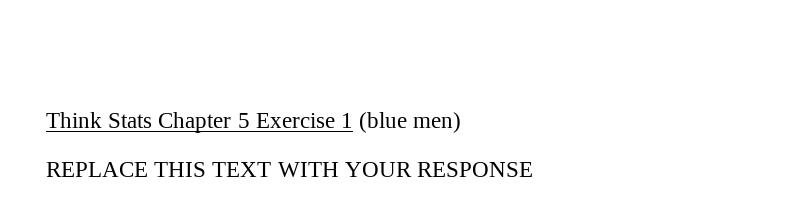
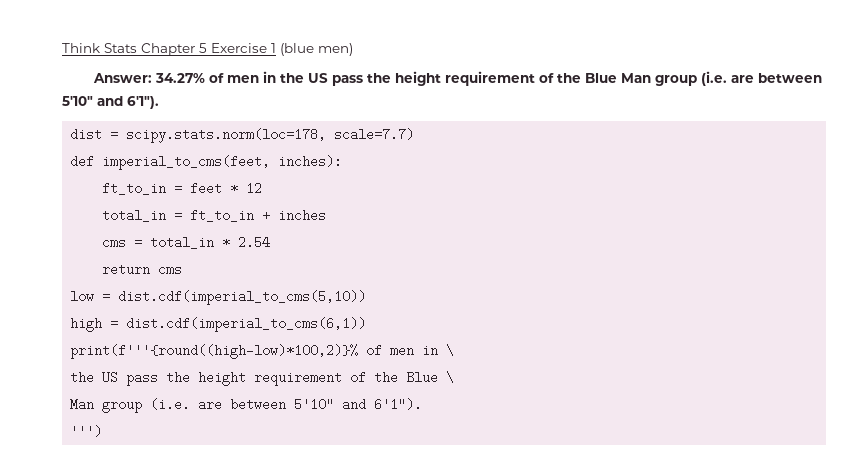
- REPLACE THIS TEXT WITH YOUR RESPONSE
+ Answer: 34.27% of men in the US pass the height requirement of the Blue Man group (i.e. are between 5'10" and 6'1").
+ dist = scipy.stats.norm(loc=178, scale=7.7)
+ def imperial_to_cms(feet, inches):
+ ft_to_in = feet * 12
+ total_in = ft_to_in + inches
+ cms = total_in * 2.54
+ return cms
+ low = dist.cdf(imperial_to_cms(5,10))
+ high = dist.cdf(imperial_to_cms(6,1))
+ print(f'''{round((high-low)*100,2)}% of men in \
+ the US pass the height requirement of the Blue \
+ Man group (i.e. are between 5'10" and 6'1").
+ ''')

